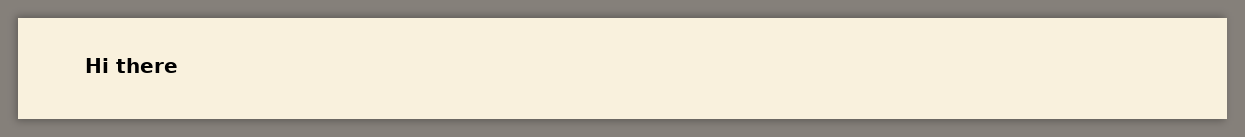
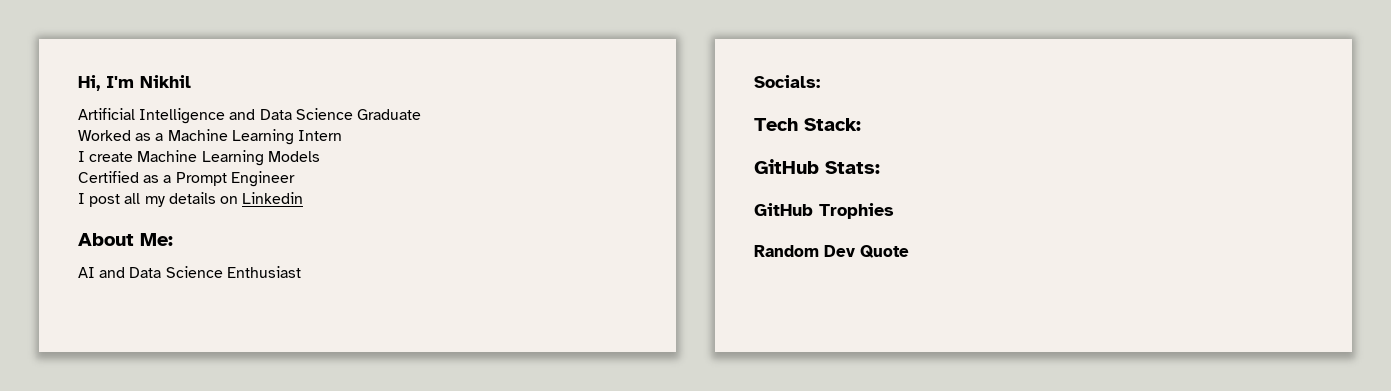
- Hi there
+ Hi, I'm Nikhil
+ Artificial Intelligence and Data Science Graduate
+ Worked as a Machine Learning Intern
+ I create Machine Learning Models
+ Certified as a Prompt Engineer
+ I post all my details on Linkedin
+ About Me:
+ AI and Data Science Enthusiast
+ Socials:
+ Tech Stack:
+ GitHub Stats:
+ GitHub Trophies
+ Random Dev Quote

